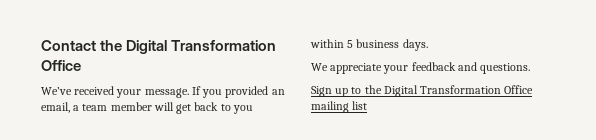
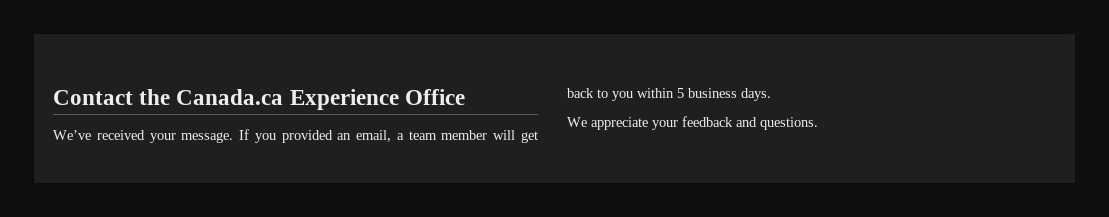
- Contact the Digital Transformation Office
+ Contact the Canada.ca Experience Office
- Sign up to the Digital Transformation Office mailing list

